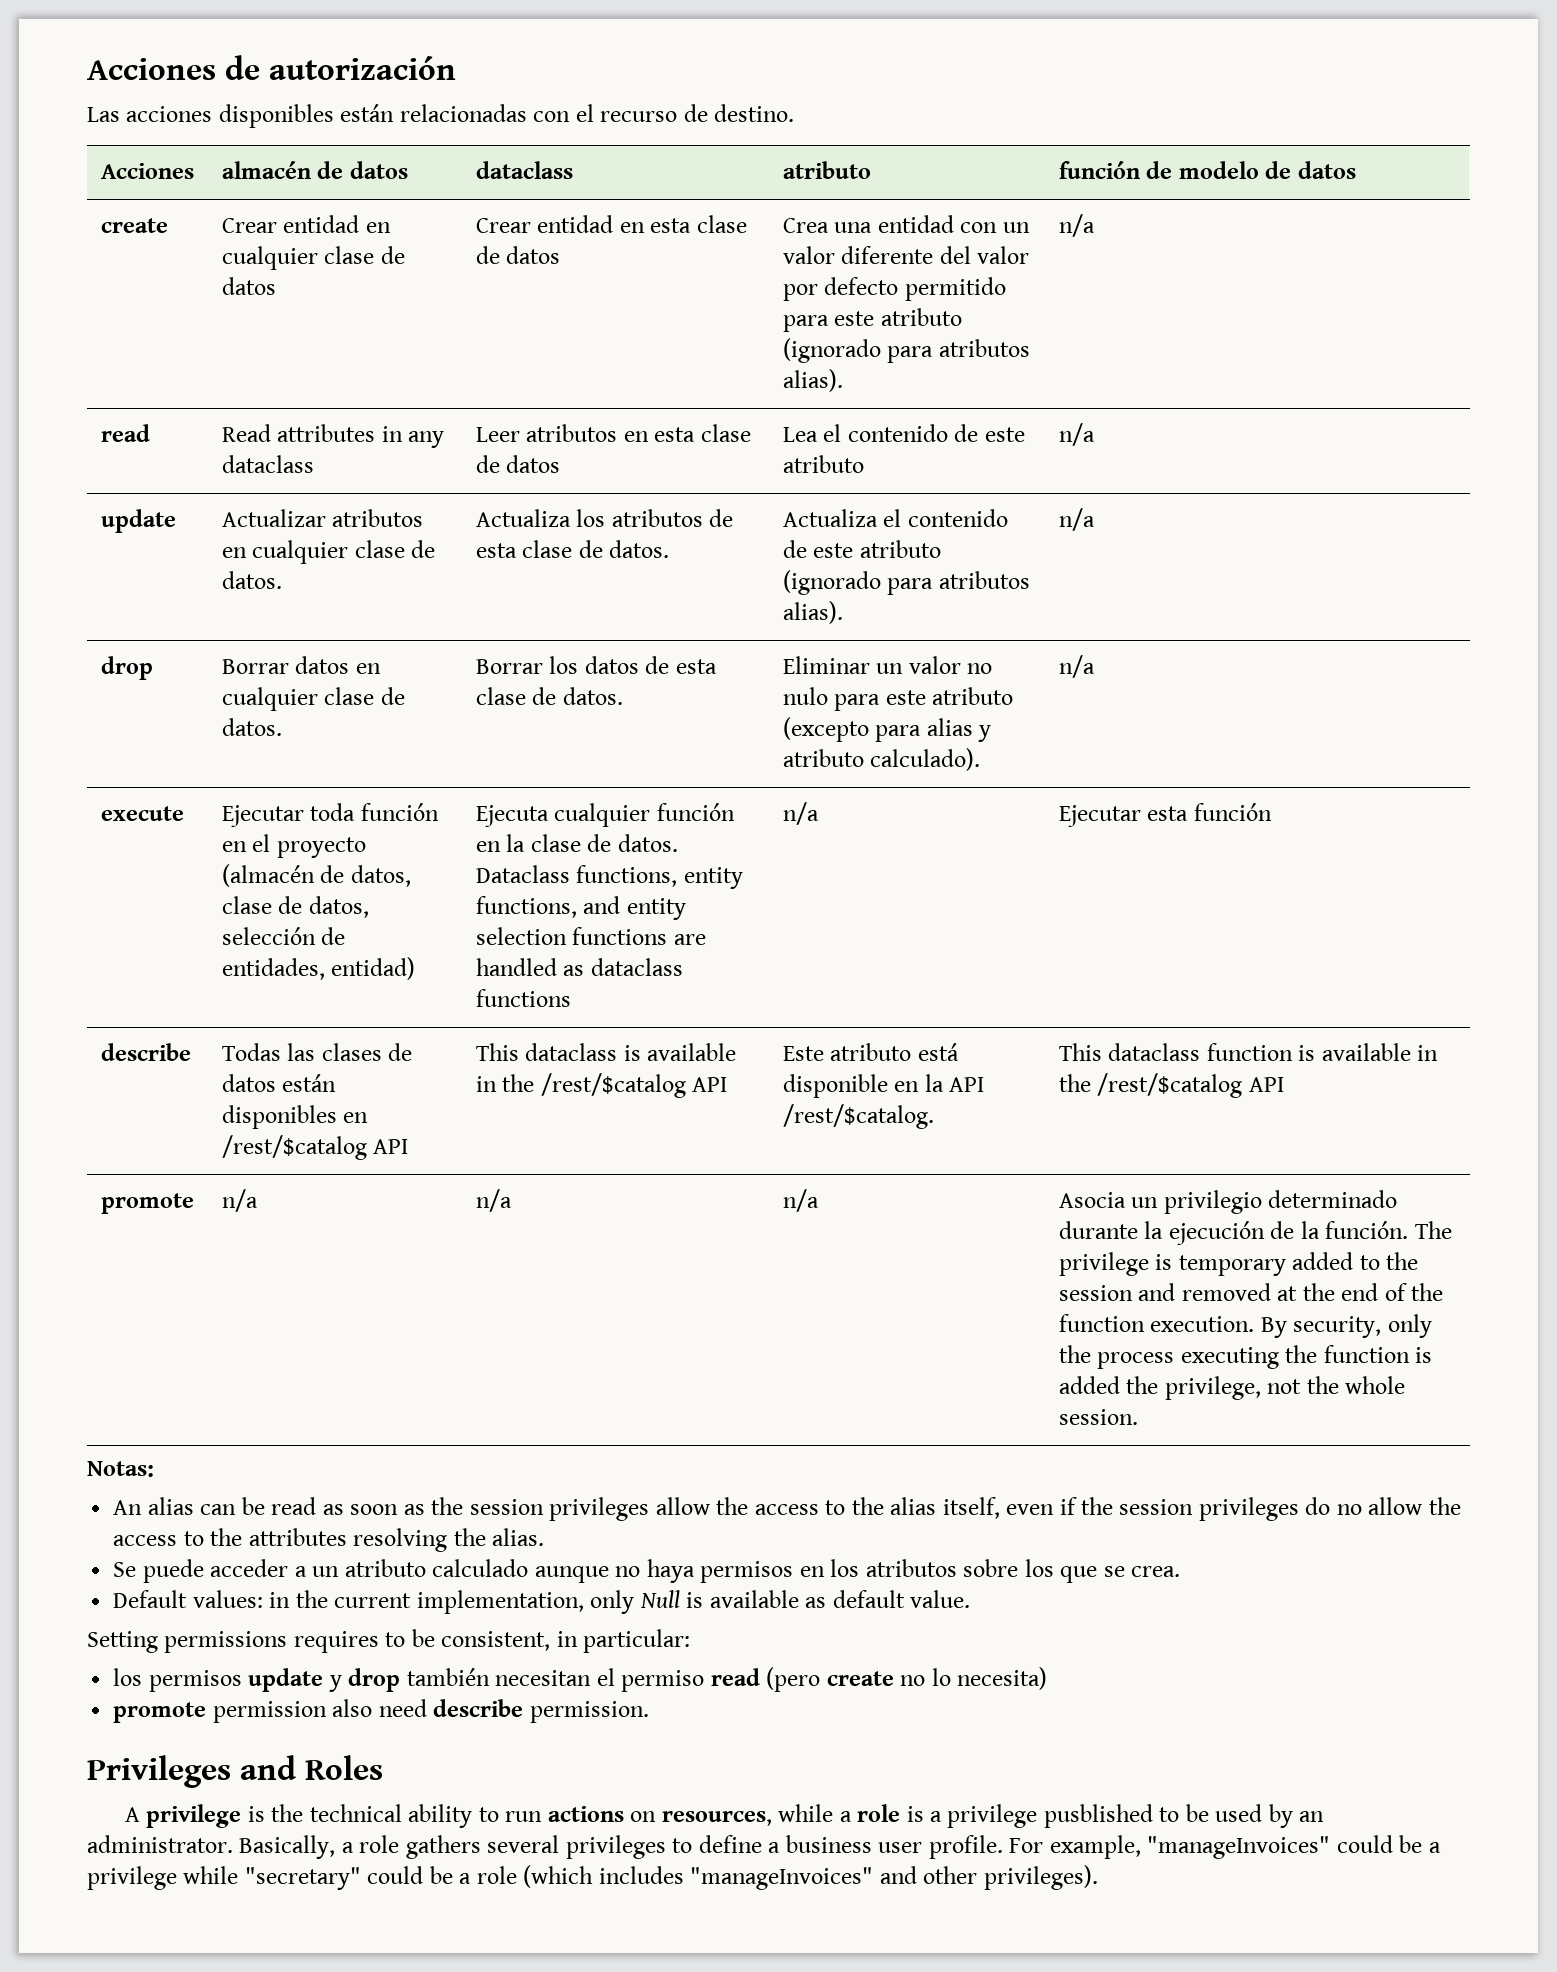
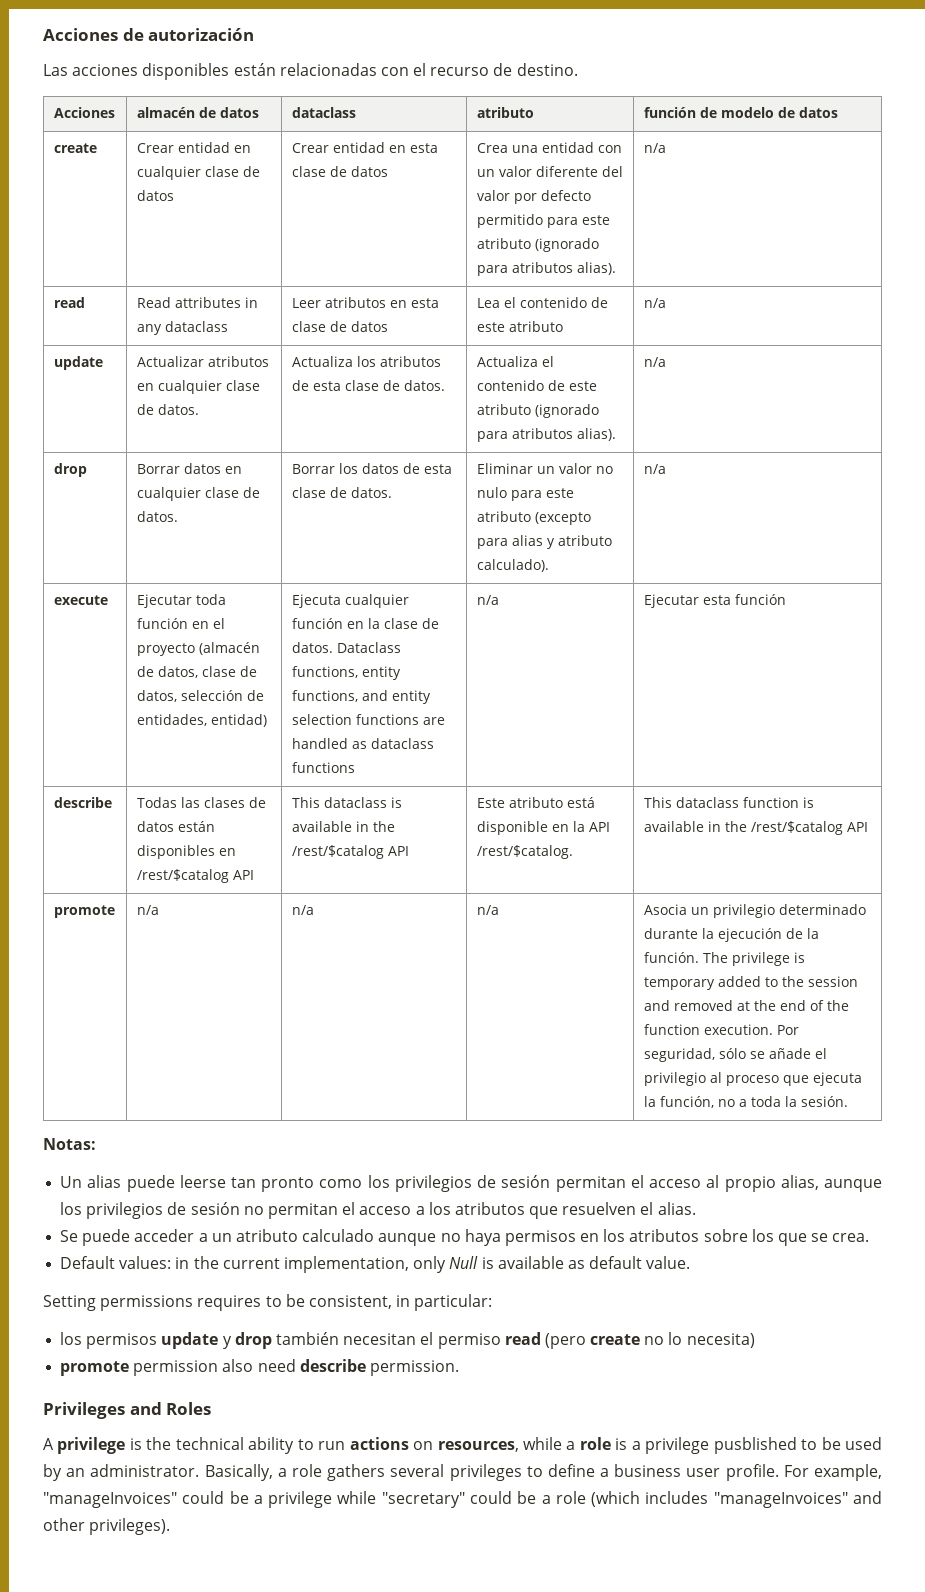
- By security, only the process executing the function is added the privilege, not the whole session.
+ Por seguridad, sólo se añade el privilegio al proceso que ejecuta la función, no a toda la sesión.
  Notas:
- An alias can be read as soon as the session privileges allow the access to the alias itself, even if the session privileges do no allow the access to the attributes resolving the alias.
+ Un alias puede leerse tan pronto como los privilegios de sesión permitan el acceso al propio alias, aunque los privilegios de sesión no permitan el acceso a los atributos que resuelven el alias.

